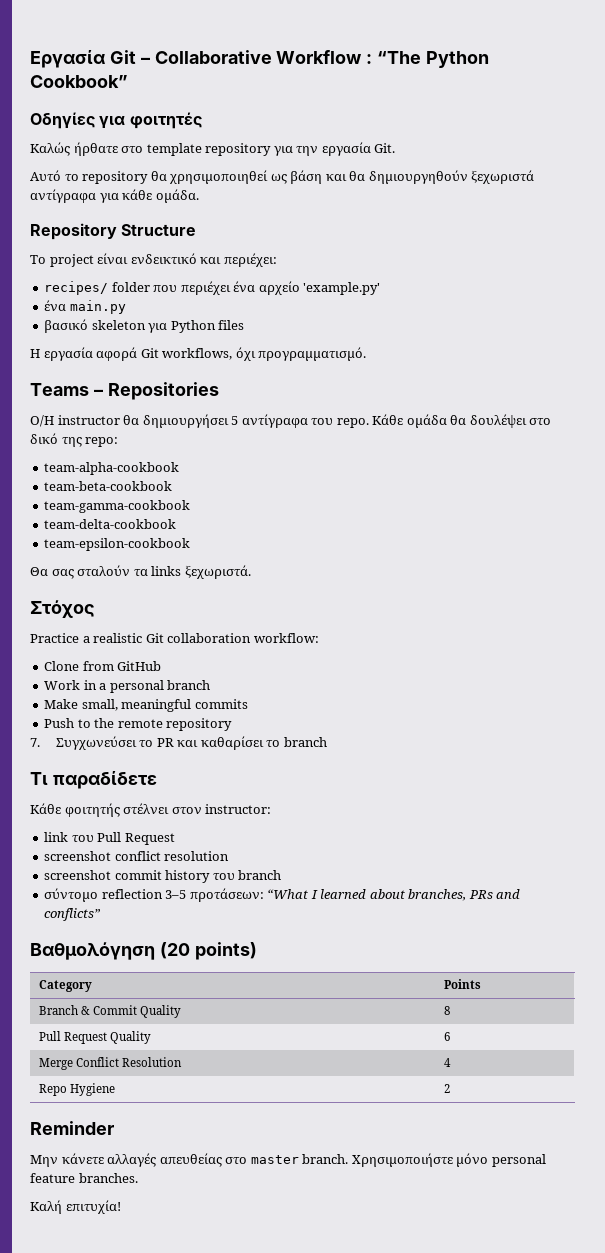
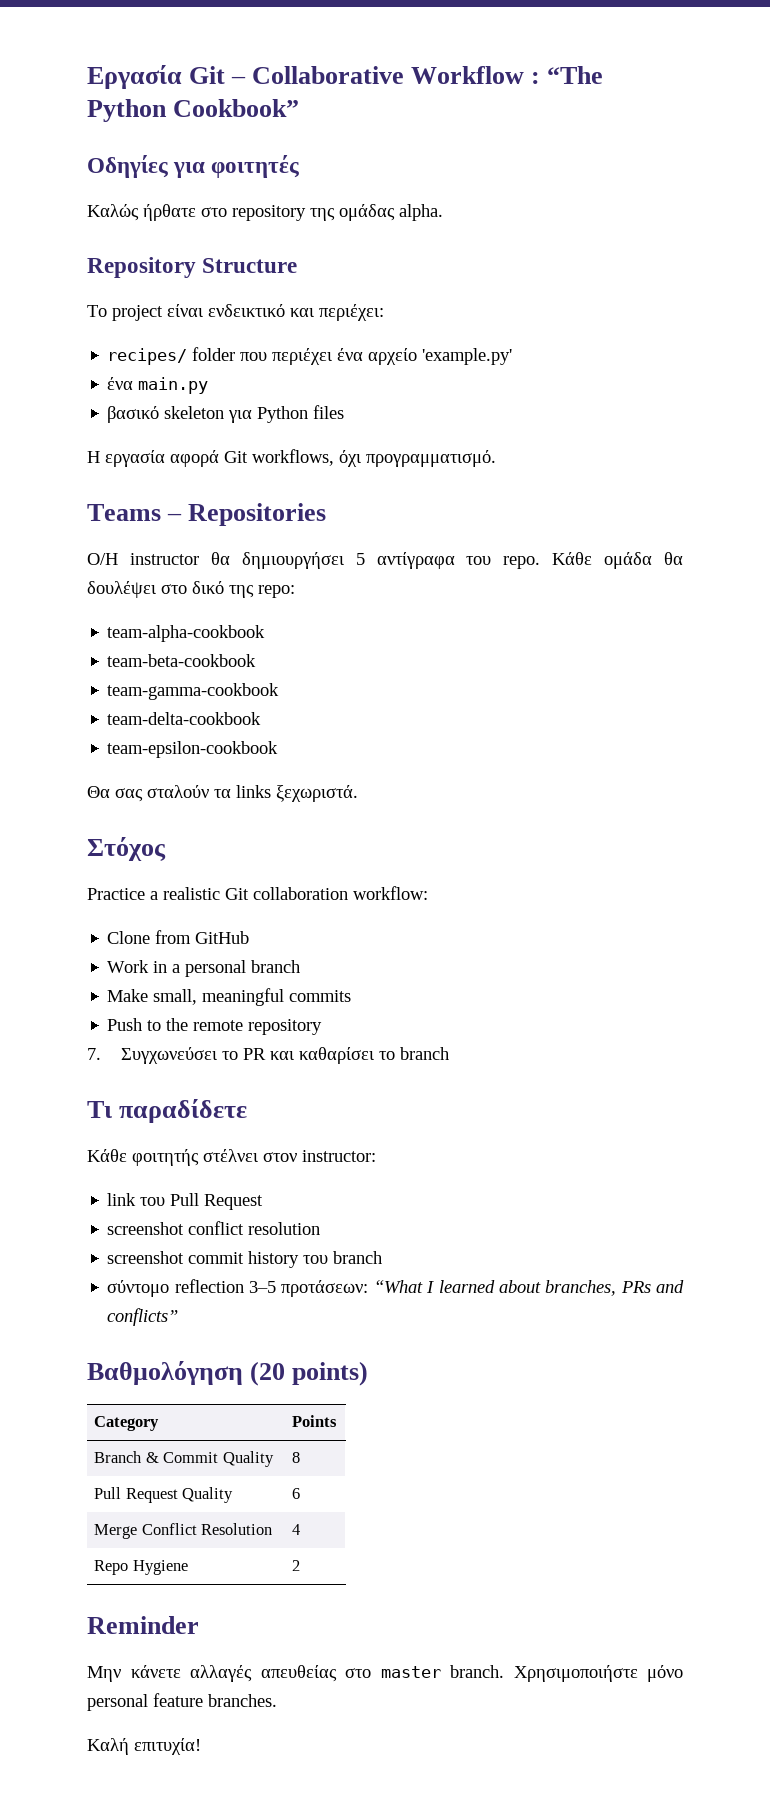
- Καλώς ήρθατε στο template repository για την εργασία Git.
- Αυτό το repository θα χρησιμοποιηθεί ως βάση και θα δημιουργηθούν ξεχωριστά αντίγραφα για κάθε ομάδα.
+ Καλώς ήρθατε στο repository της ομάδας alpha.

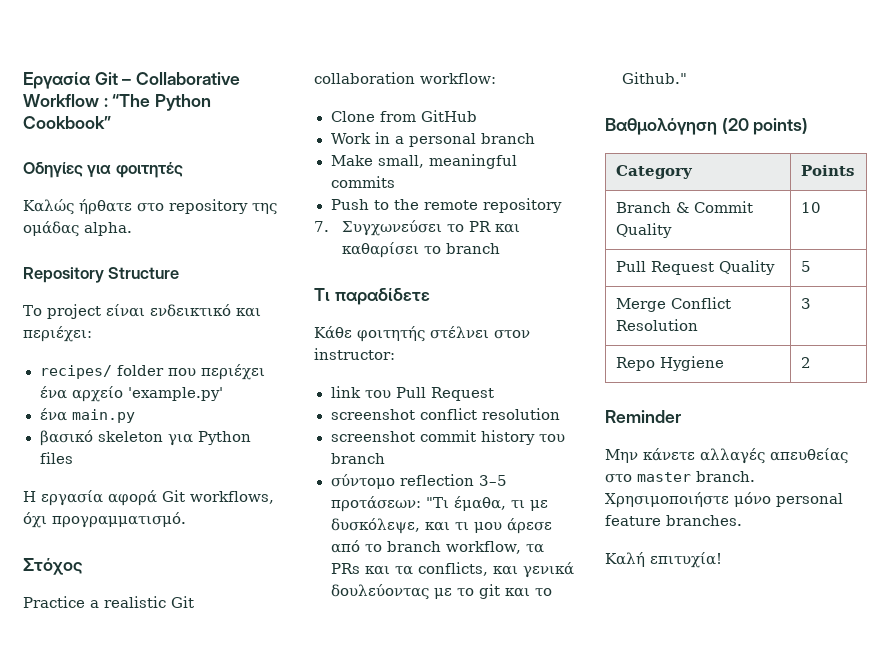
- Teams – Repositories
- Ο/Η instructor θα δημιουργήσει 5 αντίγραφα του repo. Κάθε ομάδα θα δουλέψει στο δικό της repo:
- team-alpha-cookbook
- team-beta-cookbook
- team-gamma-cookbook
- team-delta-cookbook
- team-epsilon-cookbook
- Θα σας σταλούν τα links ξεχωριστά.
- σύντομο reflection 3–5 προτάσεων: “What I learned about branches, PRs and conflicts”
+ σύντομο reflection 3–5 προτάσεων: "Τι έμαθα, τι με δυσκόλεψε, και τι μου άρεσε από το branch workflow, τα PRs και τα conflicts, και γενικά δουλεύoντας με το git και το Github."
- Branch & Commit Quality | 8
+ Branch & Commit Quality | 10
- Pull Request Quality | 6
+ Pull Request Quality | 5
- Merge Conflict Resolution | 4
+ Merge Conflict Resolution | 3

